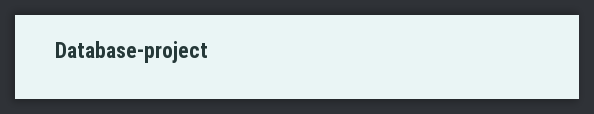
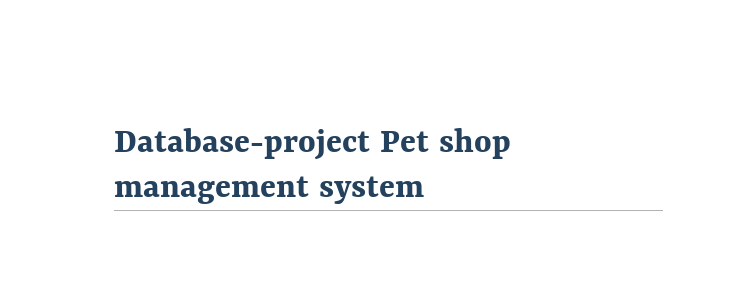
- Database-project
+ Database-project Pet shop management system

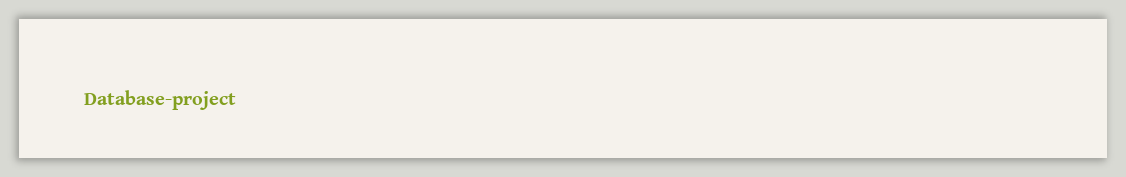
- Database-project Pet shop management system
+ Database-project

